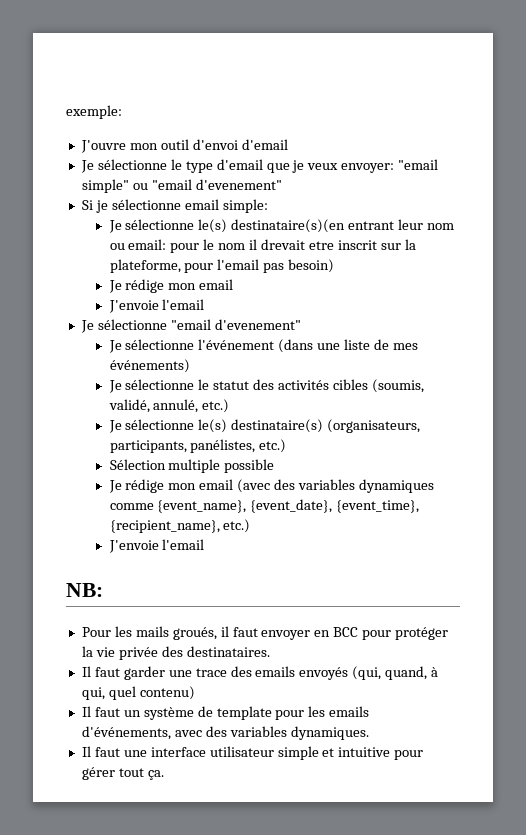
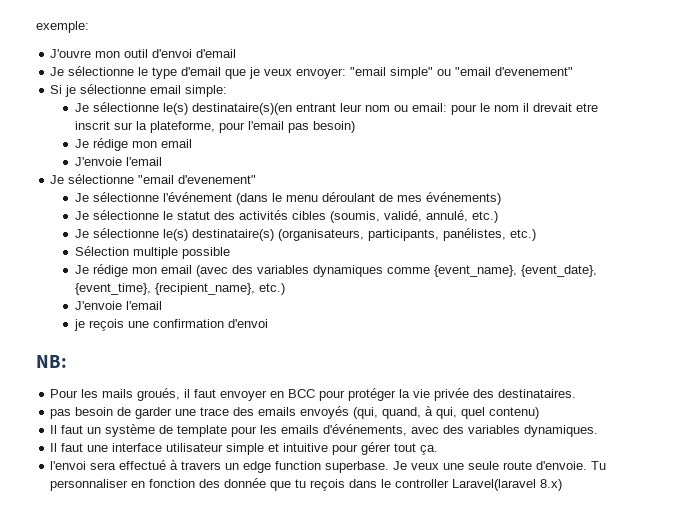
- Je sélectionne l'événement (dans une liste de mes événements)
+ Je sélectionne l'événement (dans le menu déroulant de mes événements)
+ je reçois une confirmation d'envoi
- Il faut garder une trace des emails envoyés (qui, quand, à qui, quel contenu)
+ pas besoin de garder une trace des emails envoyés (qui, quand, à qui, quel contenu)
+ l'envoi sera effectué à travers un edge function superbase. Je veux une seule route d'envoie. Tu personnaliser en fonction des donnée que tu reçois dans le controller Laravel(laravel 8.x)

